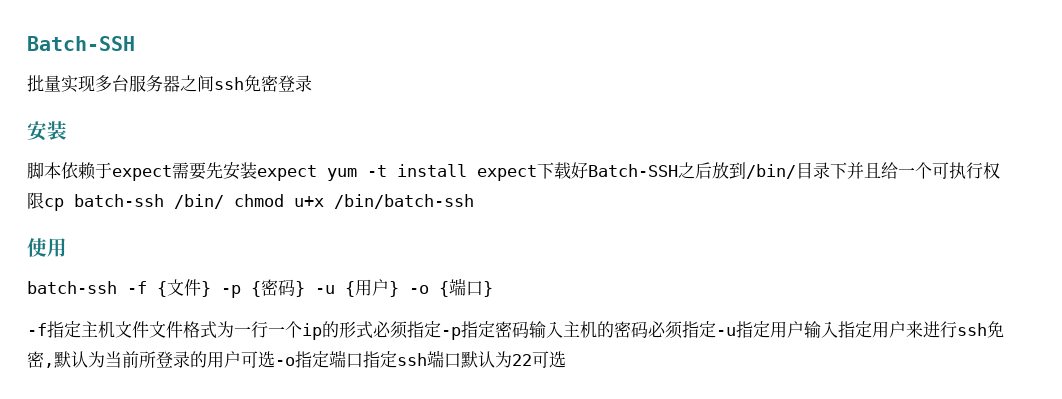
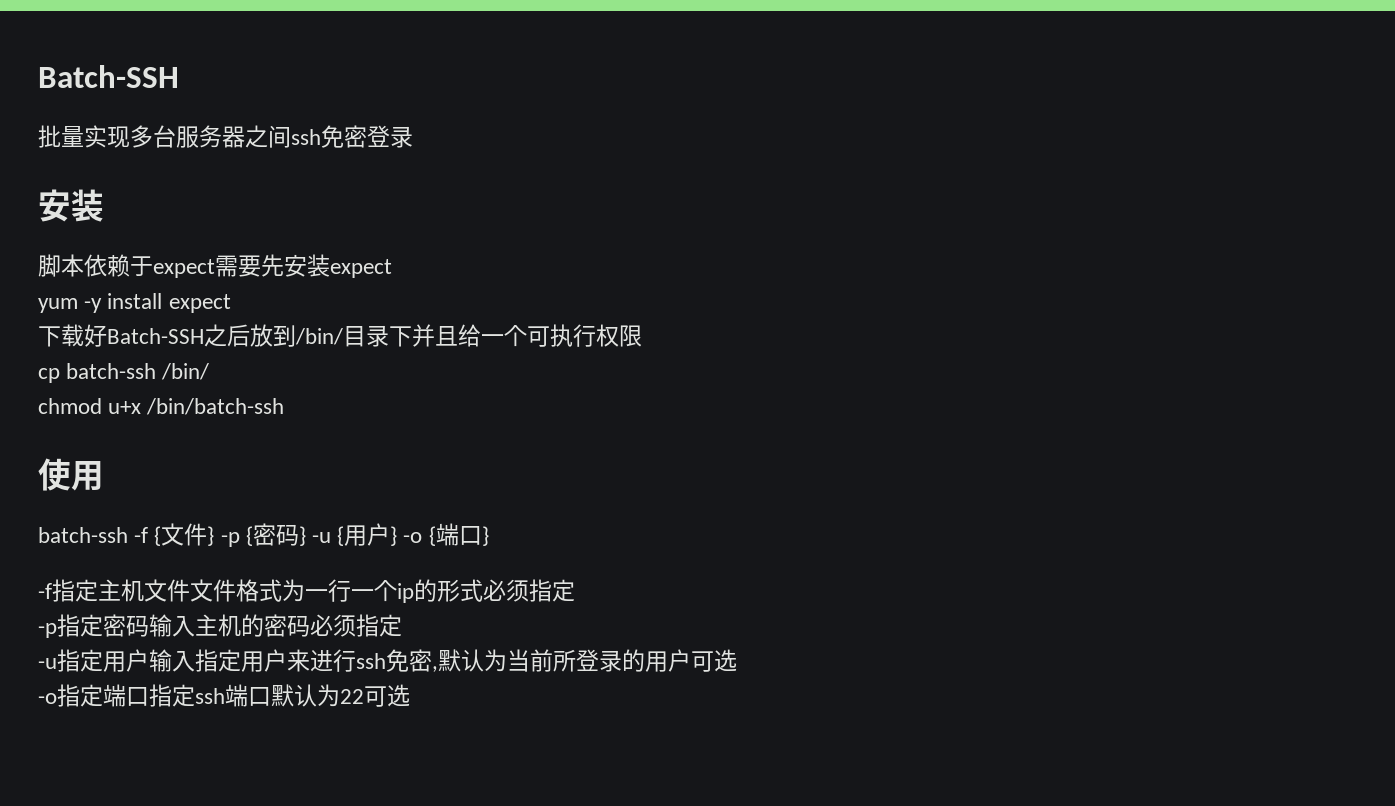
- 脚本依赖于expect需要先安装expect yum -t install expect下载好Batch-SSH之后放到/bin/目录下并且给一个可执行权限cp batch-ssh /bin/ chmod u+x /bin/batch-ssh
+ 脚本依赖于expect需要先安装expect
+ yum -y install expect
+ 下载好Batch-SSH之后放到/bin/目录下并且给一个可执行权限
+ cp batch-ssh /bin/
+ chmod u+x /bin/batch-ssh
- -f指定主机文件文件格式为一行一个ip的形式必须指定-p指定密码输入主机的密码必须指定-u指定用户输入指定用户来进行ssh免密,默认为当前所登录的用户可选-o指定端口指定ssh端口默认为22可选
+ -f指定主机文件文件格式为一行一个ip的形式必须指定
+ -p指定密码输入主机的密码必须指定
+ -u指定用户输入指定用户来进行ssh免密,默认为当前所登录的用户可选
+ -o指定端口指定ssh端口默认为22可选

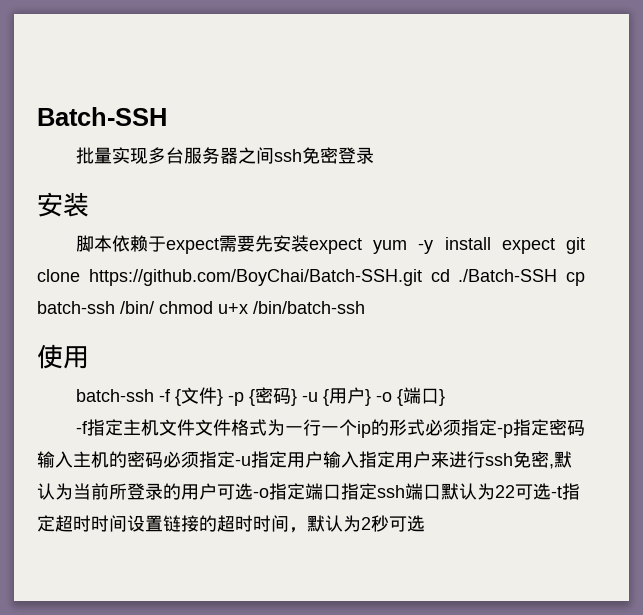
- 脚本依赖于expect需要先安装expect
- yum -y install expect
- 下载好Batch-SSH之后放到/bin/目录下并且给一个可执行权限
- cp batch-ssh /bin/
- chmod u+x /bin/batch-ssh
+ 脚本依赖于expect需要先安装expect yum -y install expect git clone https://github.com/BoyChai/Batch-SSH.git cd ./Batch-SSH cp batch-ssh /bin/ chmod u+x /bin/batch-ssh
- -f指定主机文件文件格式为一行一个ip的形式必须指定
- -p指定密码输入主机的密码必须指定
- -u指定用户输入指定用户来进行ssh免密,默认为当前所登录的用户可选
- -o指定端口指定ssh端口默认为22可选
+ -f指定主机文件文件格式为一行一个ip的形式必须指定-p指定密码输入主机的密码必须指定-u指定用户输入指定用户来进行ssh免密,默认为当前所登录的用户可选-o指定端口指定ssh端口默认为22可选-t指定超时时间设置链接的超时时间，默认为2秒可选

